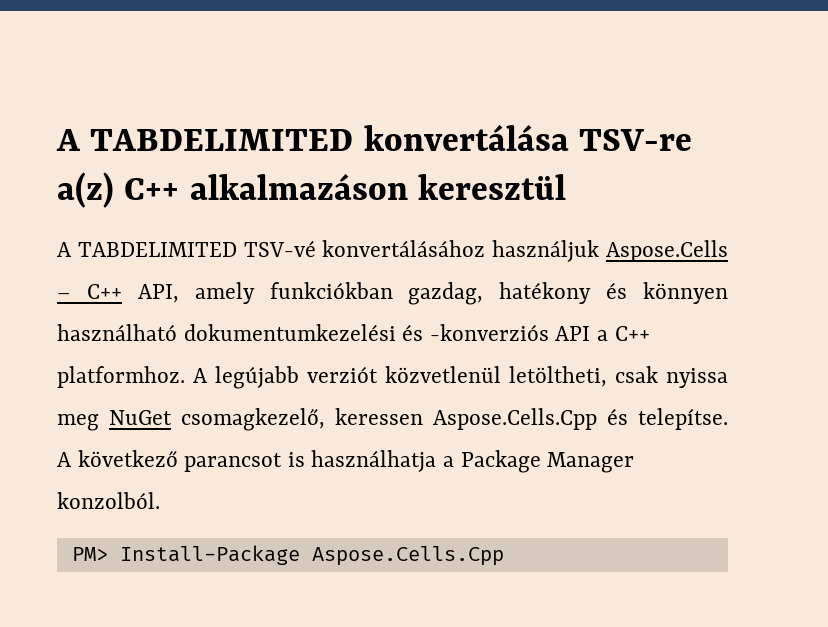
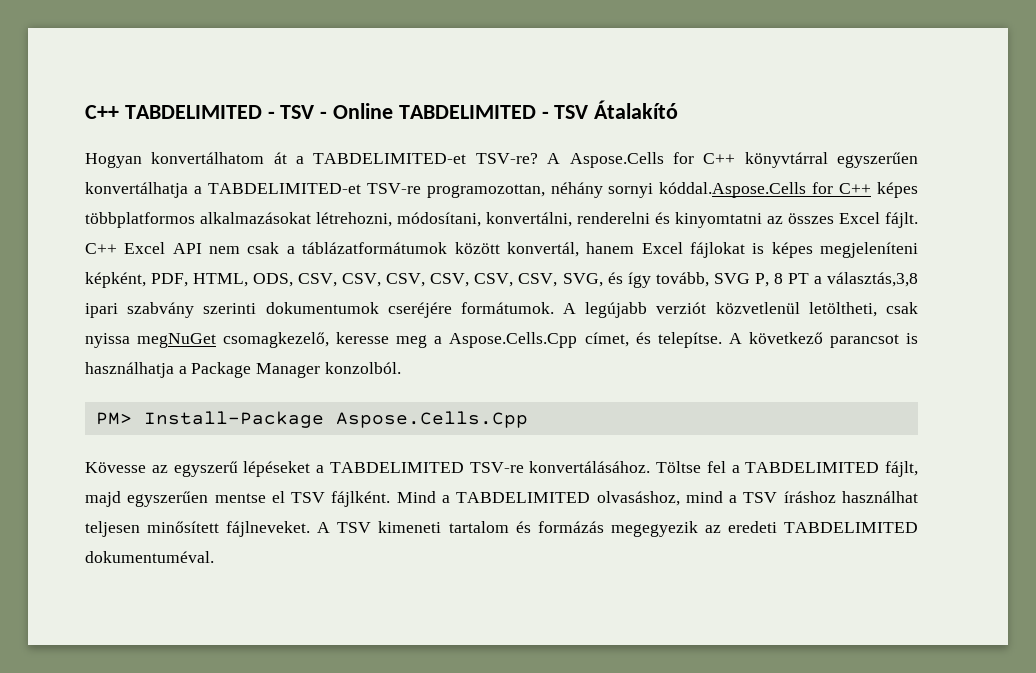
- A TABDELIMITED konvertálása TSV-re a(z) C++ alkalmazáson keresztül
- A TABDELIMITED TSV-vé konvertálásához használjuk Aspose.Cells – C++ API, amely funkciókban gazdag, hatékony és könnyen használható dokumentumkezelési és -konverziós API a C++ platformhoz.
+ C++ TABDELIMITED - TSV - Online TABDELIMITED - TSV Átalakító
+ Hogyan konvertálhatom át a TABDELIMITED-et TSV-re? A Aspose.Cells for C++ könyvtárral egyszerűen konvertálhatja a TABDELIMITED-et TSV-re programozottan, néhány sornyi kóddal.Aspose.Cells for C++ képes többplatformos alkalmazásokat létrehozni, módosítani, konvertálni, renderelni és kinyomtatni az összes Excel fájlt. C++ Excel API nem csak a táblázatformátumok között konvertál, hanem Excel fájlokat is képes megjeleníteni képként, PDF, HTML, ODS, CSV, CSV, CSV, CSV, CSV, CSV, SVG, és így tovább, SVG P, 8 PT a választás,3,8 ipari szabvány szerinti dokumentumok cseréjére formátumok.
- A legújabb verziót közvetlenül letöltheti, csak nyissa meg NuGet csomagkezelő, keressen Aspose.Cells.Cpp és telepítse.
+ A legújabb verziót közvetlenül letöltheti, csak nyissa megNuGet csomagkezelő, keresse meg a Aspose.Cells.Cpp címet, és telepítse.
+ Kövesse az egyszerű lépéseket a TABDELIMITED TSV-re konvertálásához. Töltse fel a TABDELIMITED fájlt, majd egyszerűen mentse el TSV fájlként. Mind a TABDELIMITED olvasáshoz, mind a TSV íráshoz használhat teljesen minősített fájlneveket. A TSV kimeneti tartalom és formázás megegyezik az eredeti TABDELIMITED dokumentuméval.

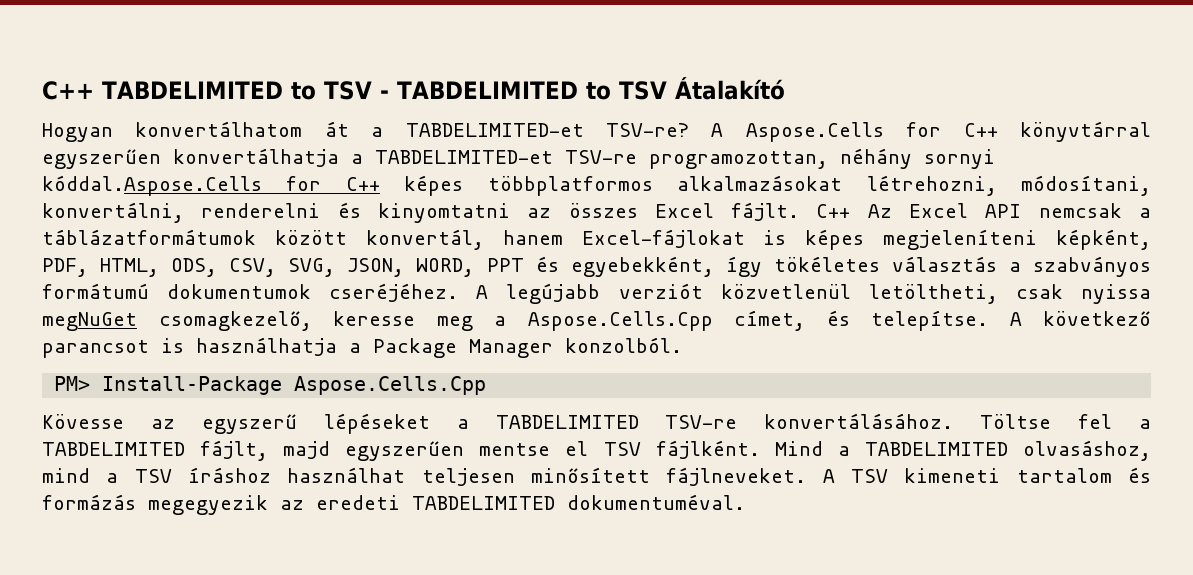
- C++ TABDELIMITED - TSV - Online TABDELIMITED - TSV Átalakító
+ C++ TABDELIMITED to TSV - TABDELIMITED to TSV Átalakító
- C++ Excel API nem csak a táblázatformátumok között konvertál, hanem Excel fájlokat is képes megjeleníteni képként, PDF, HTML, ODS, CSV, CSV, CSV, CSV, CSV, CSV, SVG, és így tovább, SVG P, 8 PT a választás,3,8 ipari szabvány szerinti dokumentumok cseréjére formátumok.
+ C++ Az Excel API nemcsak a táblázatformátumok között konvertál, hanem Excel-fájlokat is képes megjeleníteni képként, PDF, HTML, ODS, CSV, SVG, JSON, WORD, PPT és egyebekként, így tökéletes választás a szabványos formátumú dokumentumok cseréjéhez.

